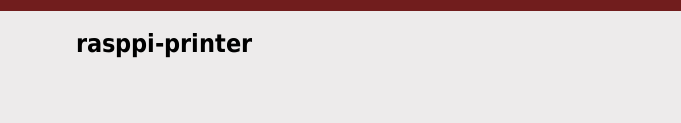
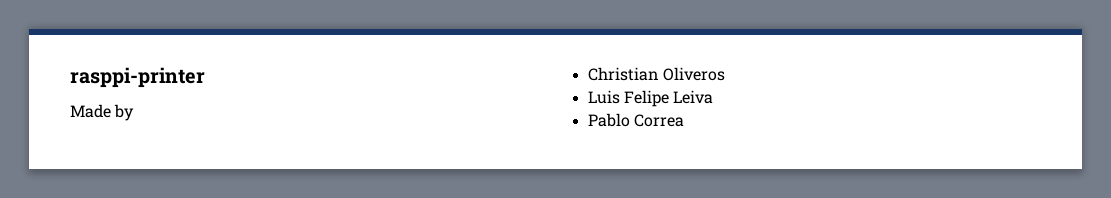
+ Made by
+ Christian Oliveros
+ Luis Felipe Leiva
+ Pablo Correa

